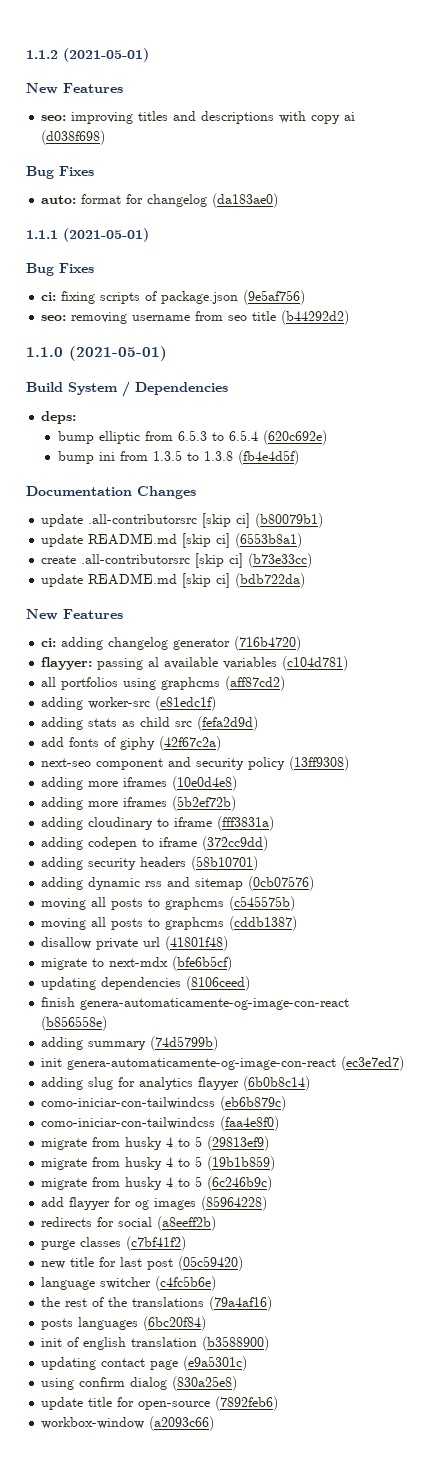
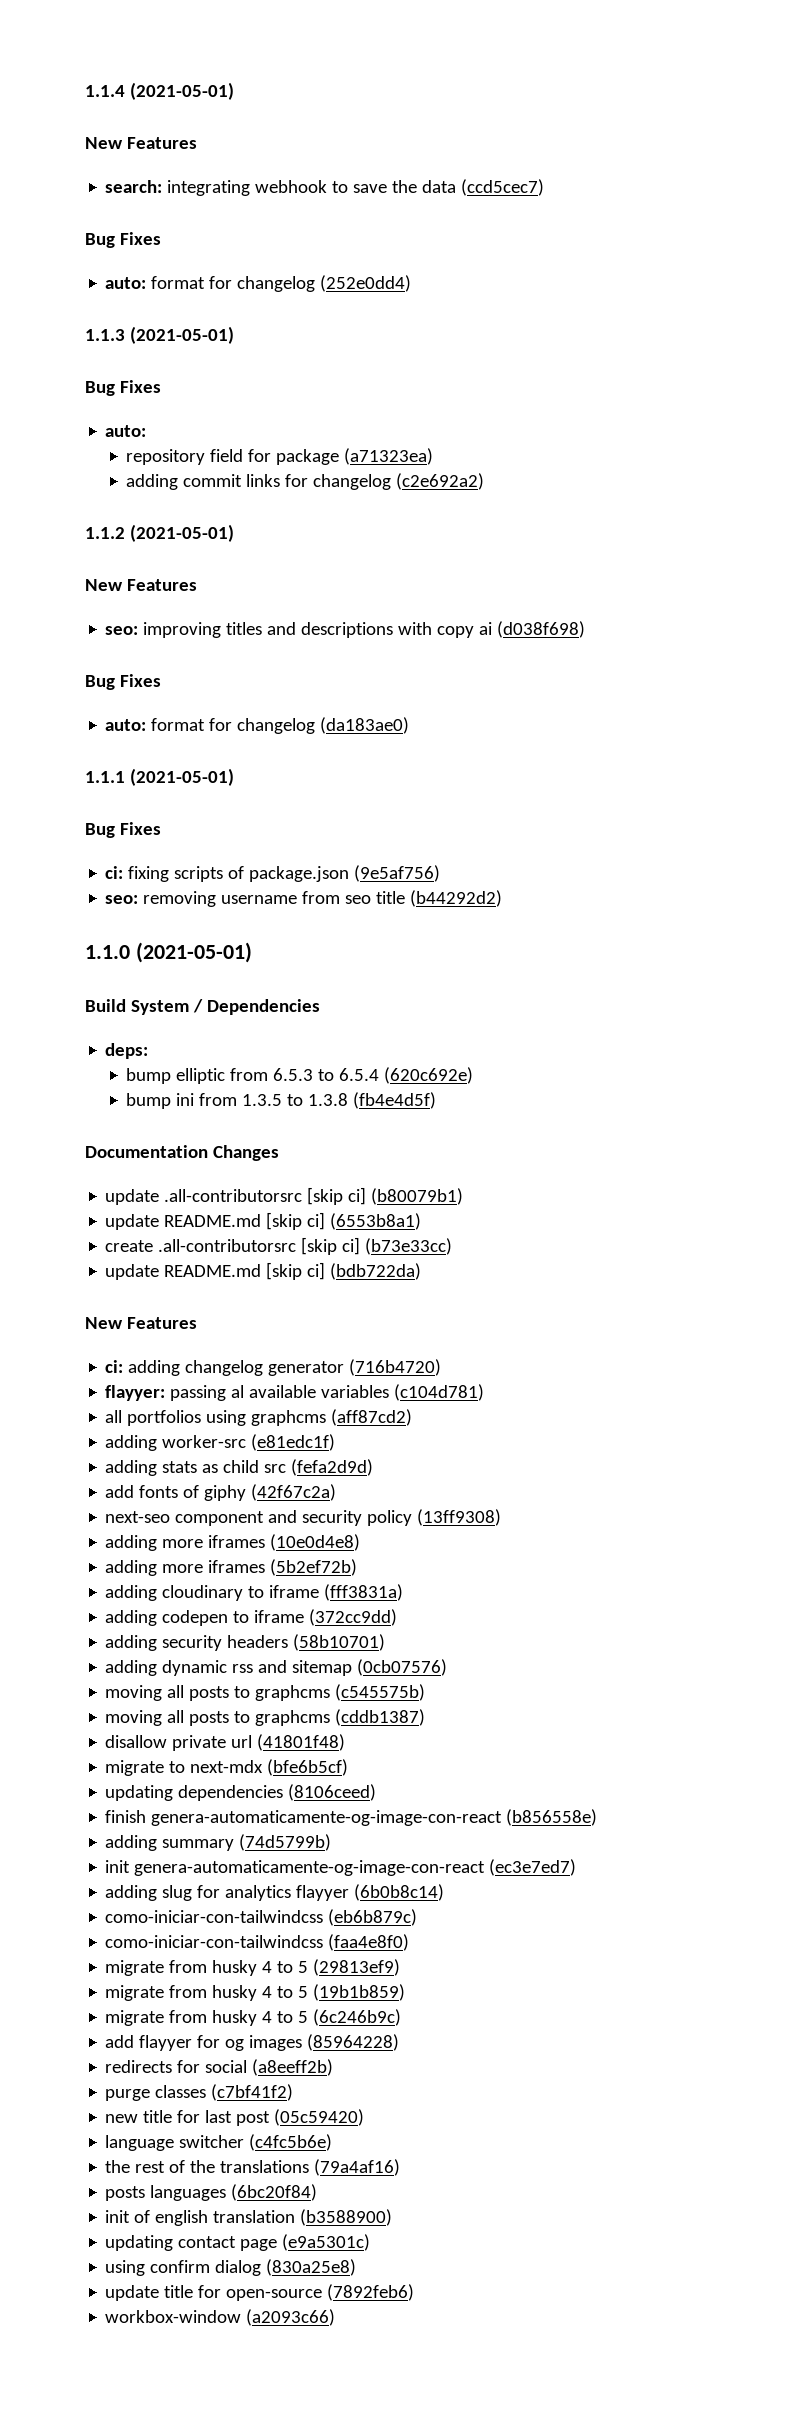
+ 1.1.4 (2021-05-01)
+ New Features
+ search: integrating webhook to save the data (ccd5cec7)
+ Bug Fixes
+ auto: format for changelog (252e0dd4)
+ 1.1.3 (2021-05-01)
+ Bug Fixes
+ auto:
+ repository field for package (a71323ea)
+ adding commit links for changelog (c2e692a2)

